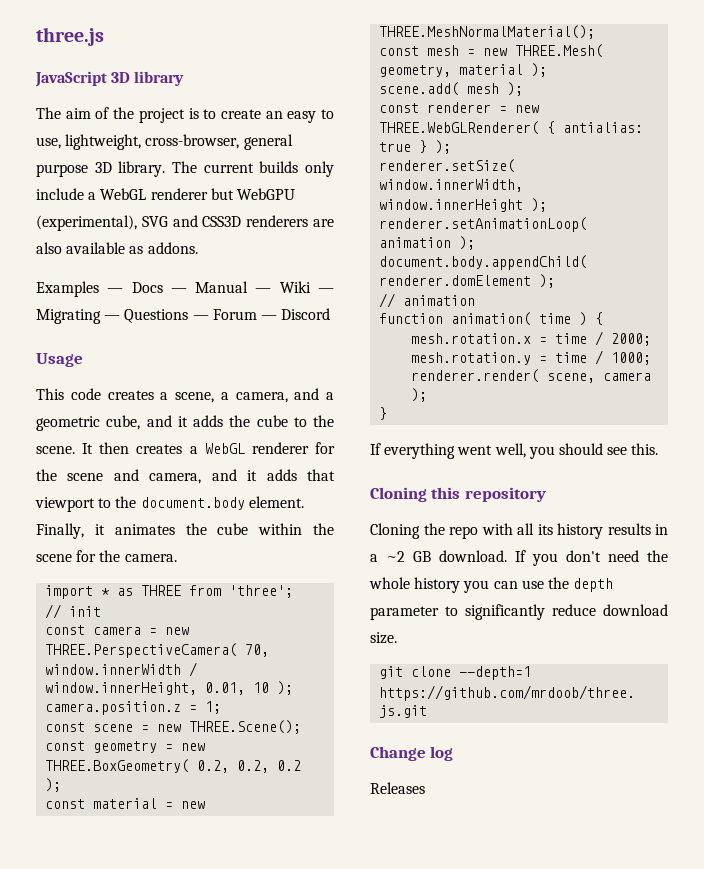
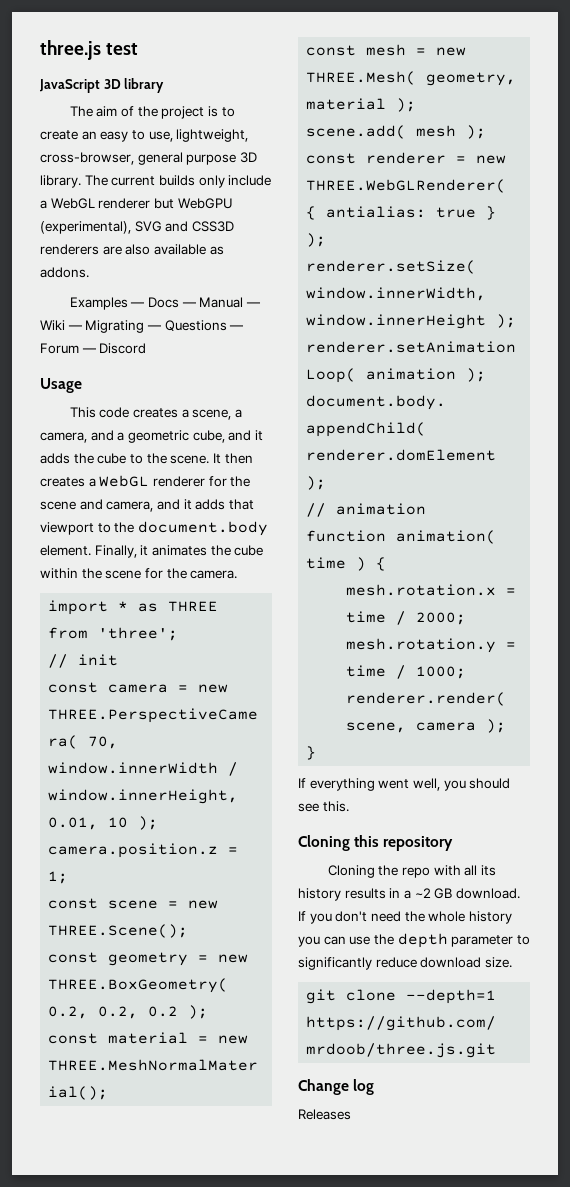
- three.js
+ three.js test

